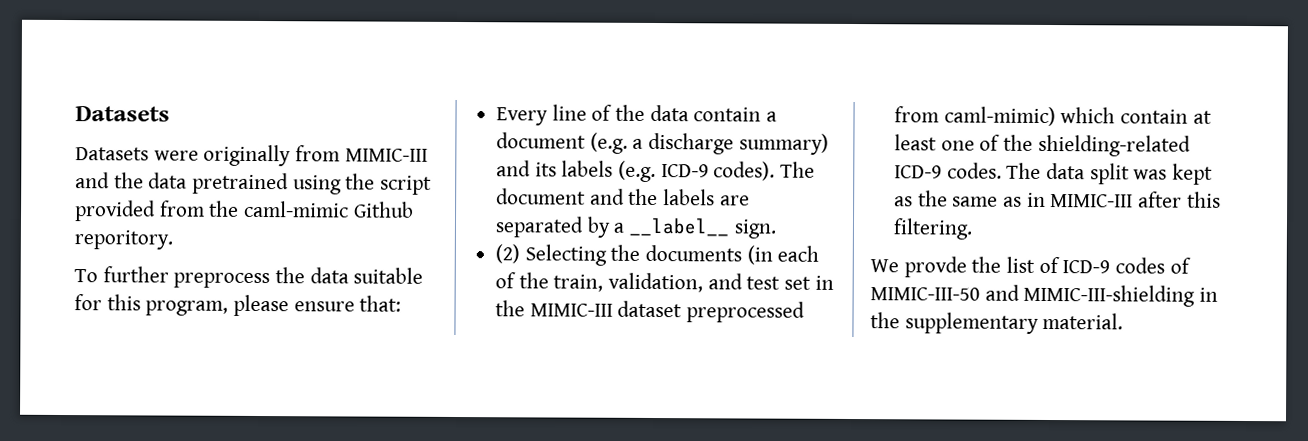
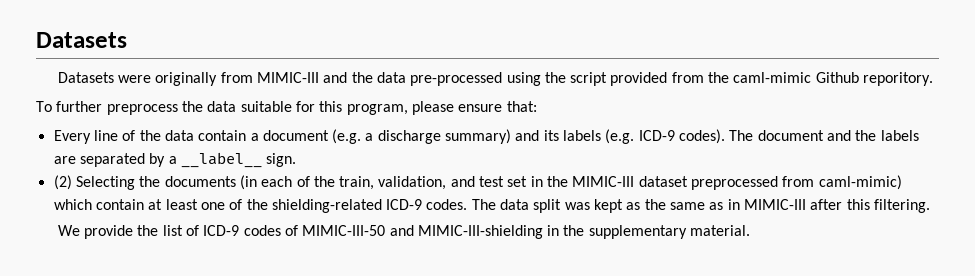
- Datasets were originally from MIMIC-III and the data pretrained using the script provided from the caml-mimic Github reporitory.
+ Datasets were originally from MIMIC-III and the data pre-processed using the script provided from the caml-mimic Github reporitory.
- We provde the list of ICD-9 codes of MIMIC-III-50 and MIMIC-III-shielding in the supplementary material.
+ We provide the list of ICD-9 codes of MIMIC-III-50 and MIMIC-III-shielding in the supplementary material.

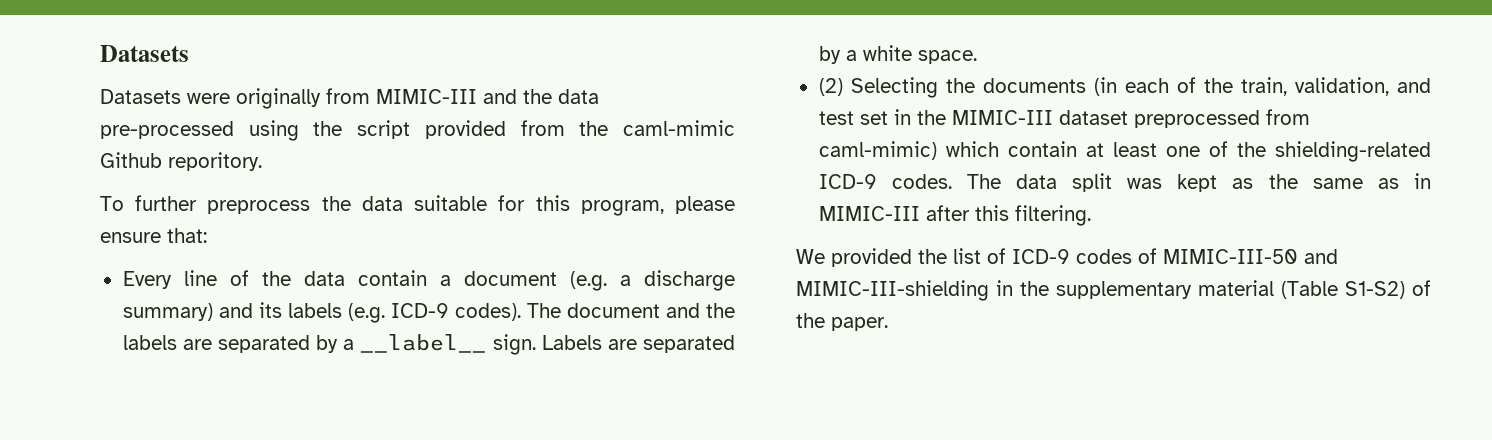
+ Labels are separated by a white space.
- We provide the list of ICD-9 codes of MIMIC-III-50 and MIMIC-III-shielding in the supplementary material.
+ We provided the list of ICD-9 codes of MIMIC-III-50 and MIMIC-III-shielding in the supplementary material (Table S1-S2) of the paper.

